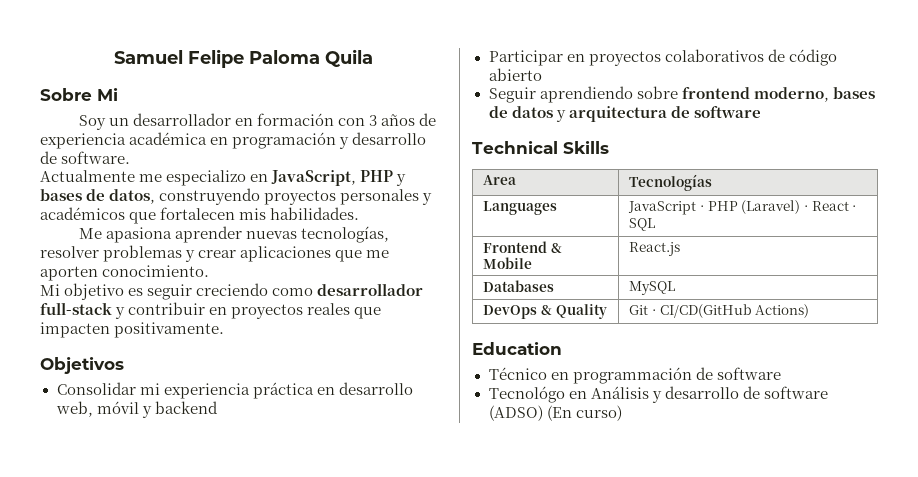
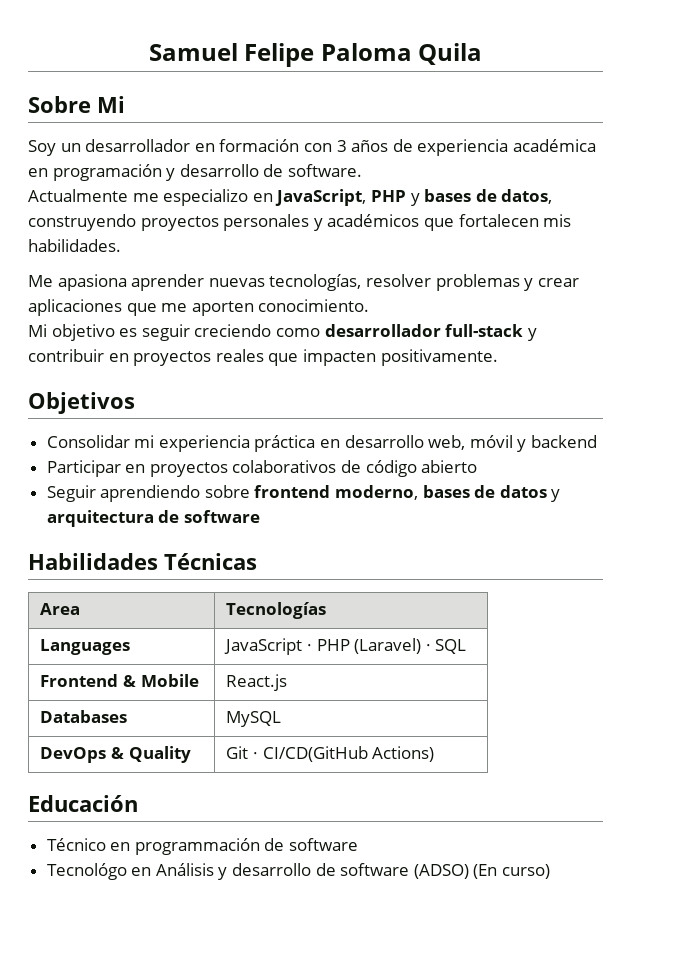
- Technical Skills
+ Habilidades Técnicas
- Languages | JavaScript · PHP (Laravel) · React · SQL
+ Languages | JavaScript · PHP (Laravel) · SQL
- Education
+ Educación

